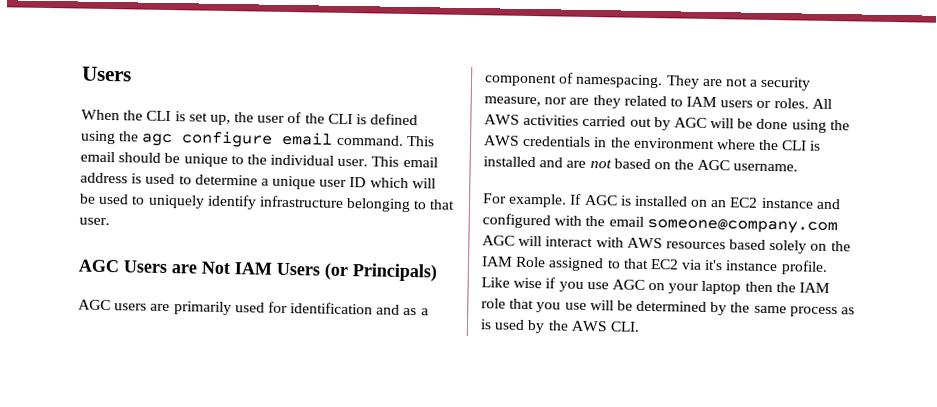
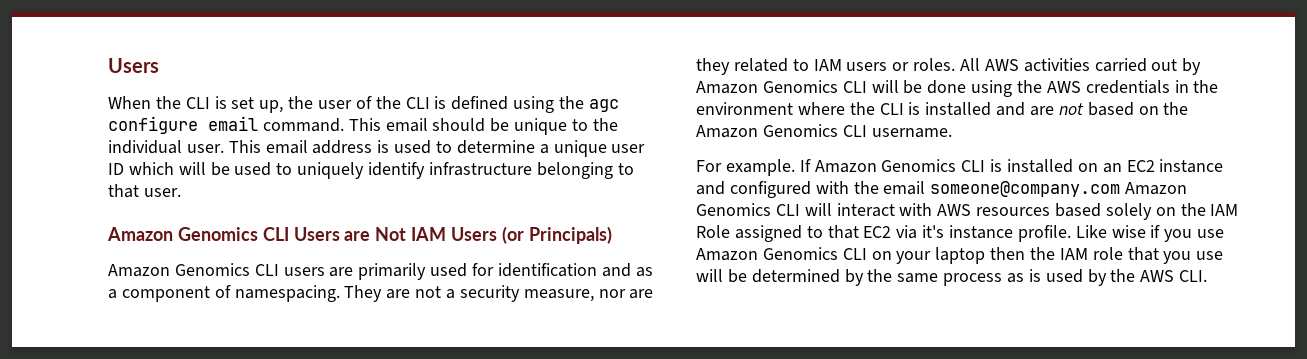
- AGC Users are Not IAM Users (or Principals)
+ Amazon Genomics CLI Users are Not IAM Users (or Principals)
- AGC users are primarily used for identification and as a component of namespacing.
+ Amazon Genomics CLI users are primarily used for identification and as a component of namespacing.
- All AWS activities carried out by AGC will be done using the AWS credentials in the environment where the CLI is installed and are not based on the AGC username.
+ All AWS activities carried out by Amazon Genomics CLI will be done using the AWS credentials in the environment where the CLI is installed and are not based on the Amazon Genomics CLI username.
- If AGC is installed on an EC2 instance and configured with the email someone@company.com AGC will interact with AWS resources based solely on the IAM Role assigned to that EC2 via it's instance profile.
+ If Amazon Genomics CLI is installed on an EC2 instance and configured with the email someone@company.com Amazon Genomics CLI will interact with AWS resources based solely on the IAM Role assigned to that EC2 via it's instance profile.
- Like wise if you use AGC on your laptop then the IAM role that you use will be determined by the same process as is used by the AWS CLI.
+ Like wise if you use Amazon Genomics CLI on your laptop then the IAM role that you use will be determined by the same process as is used by the AWS CLI.

